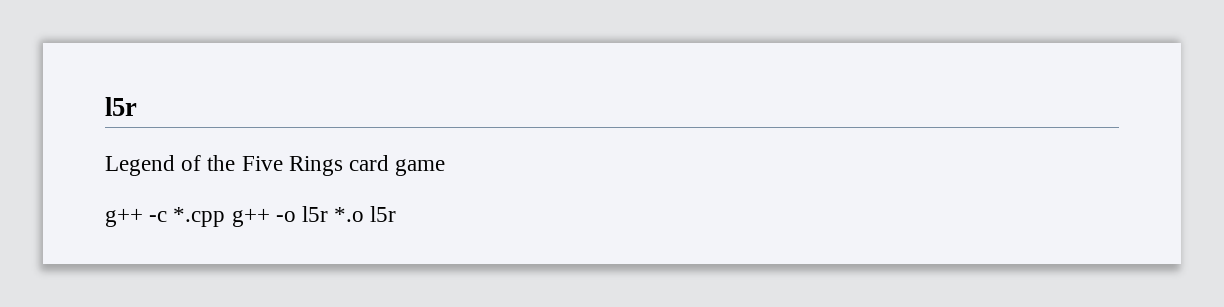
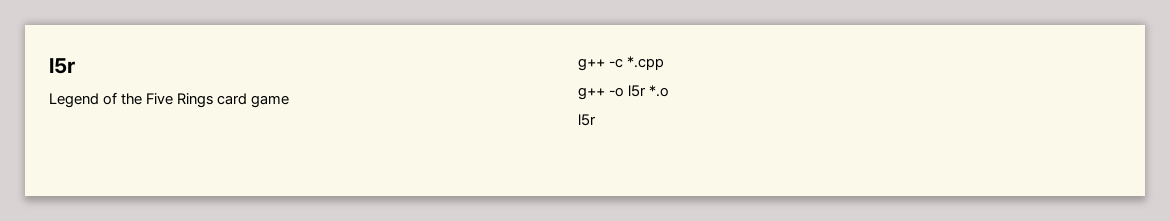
- g++ -c *.cpp g++ -o l5r *.o l5r
+ g++ -c *.cpp
+ g++ -o l5r *.o
+ l5r

